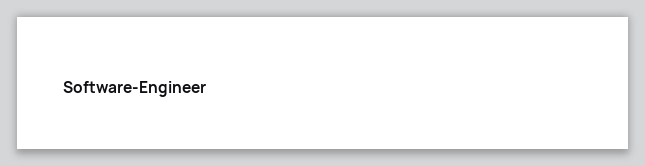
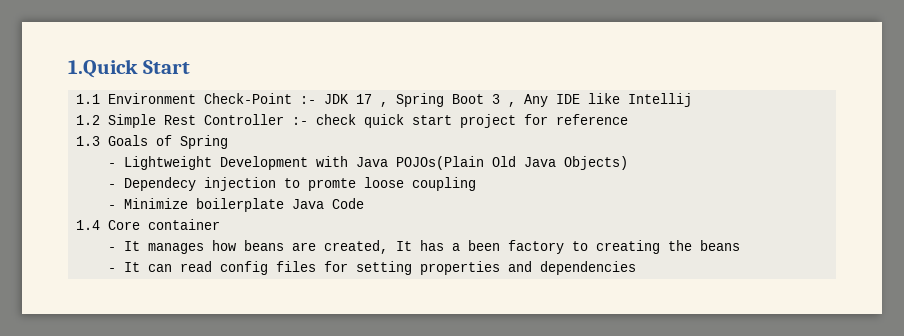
- Software-Engineer
+ 1.Quick Start
+ 1.1 Environment Check-Point :- JDK 17 , Spring Boot 3 , Any IDE like Intellij
+ 1.2 Simple Rest Controller :- check quick start project for reference
+ 1.3 Goals of Spring
+ - Lightweight Development with Java POJOs(Plain Old Java Objects)
+ - Dependecy injection to promte loose coupling
+ - Minimize boilerplate Java Code
+ 1.4 Core container
+ - It manages how beans are created, It has a been factory to creating the beans
+ - It can read config files for setting properties and dependencies

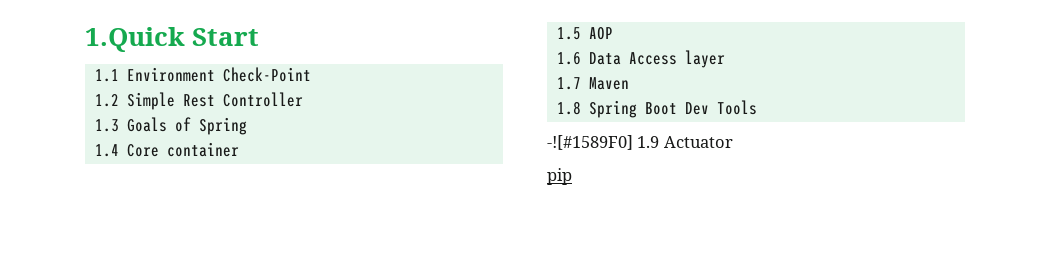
- 1.1 Environment Check-Point :- JDK 17 , Spring Boot 3 , Any IDE like Intellij
- 1.2 Simple Rest Controller :- check quick start project for reference
+ 1.1 Environment Check-Point
+ 1.2 Simple Rest Controller
  1.3 Goals of Spring
- - Lightweight Development with Java POJOs(Plain Old Java Objects)
- - Dependecy injection to promte loose coupling
- - Minimize boilerplate Java Code
  1.4 Core container
- - It manages how beans are created, It has a been factory to creating the beans
- - It can read config files for setting properties and dependencies
+ 1.5 AOP
+ 1.6 Data Access layer
+ 1.7 Maven
+ 1.8 Spring Boot Dev Tools
+ -![#1589F0] 1.9 Actuator
+ pip

